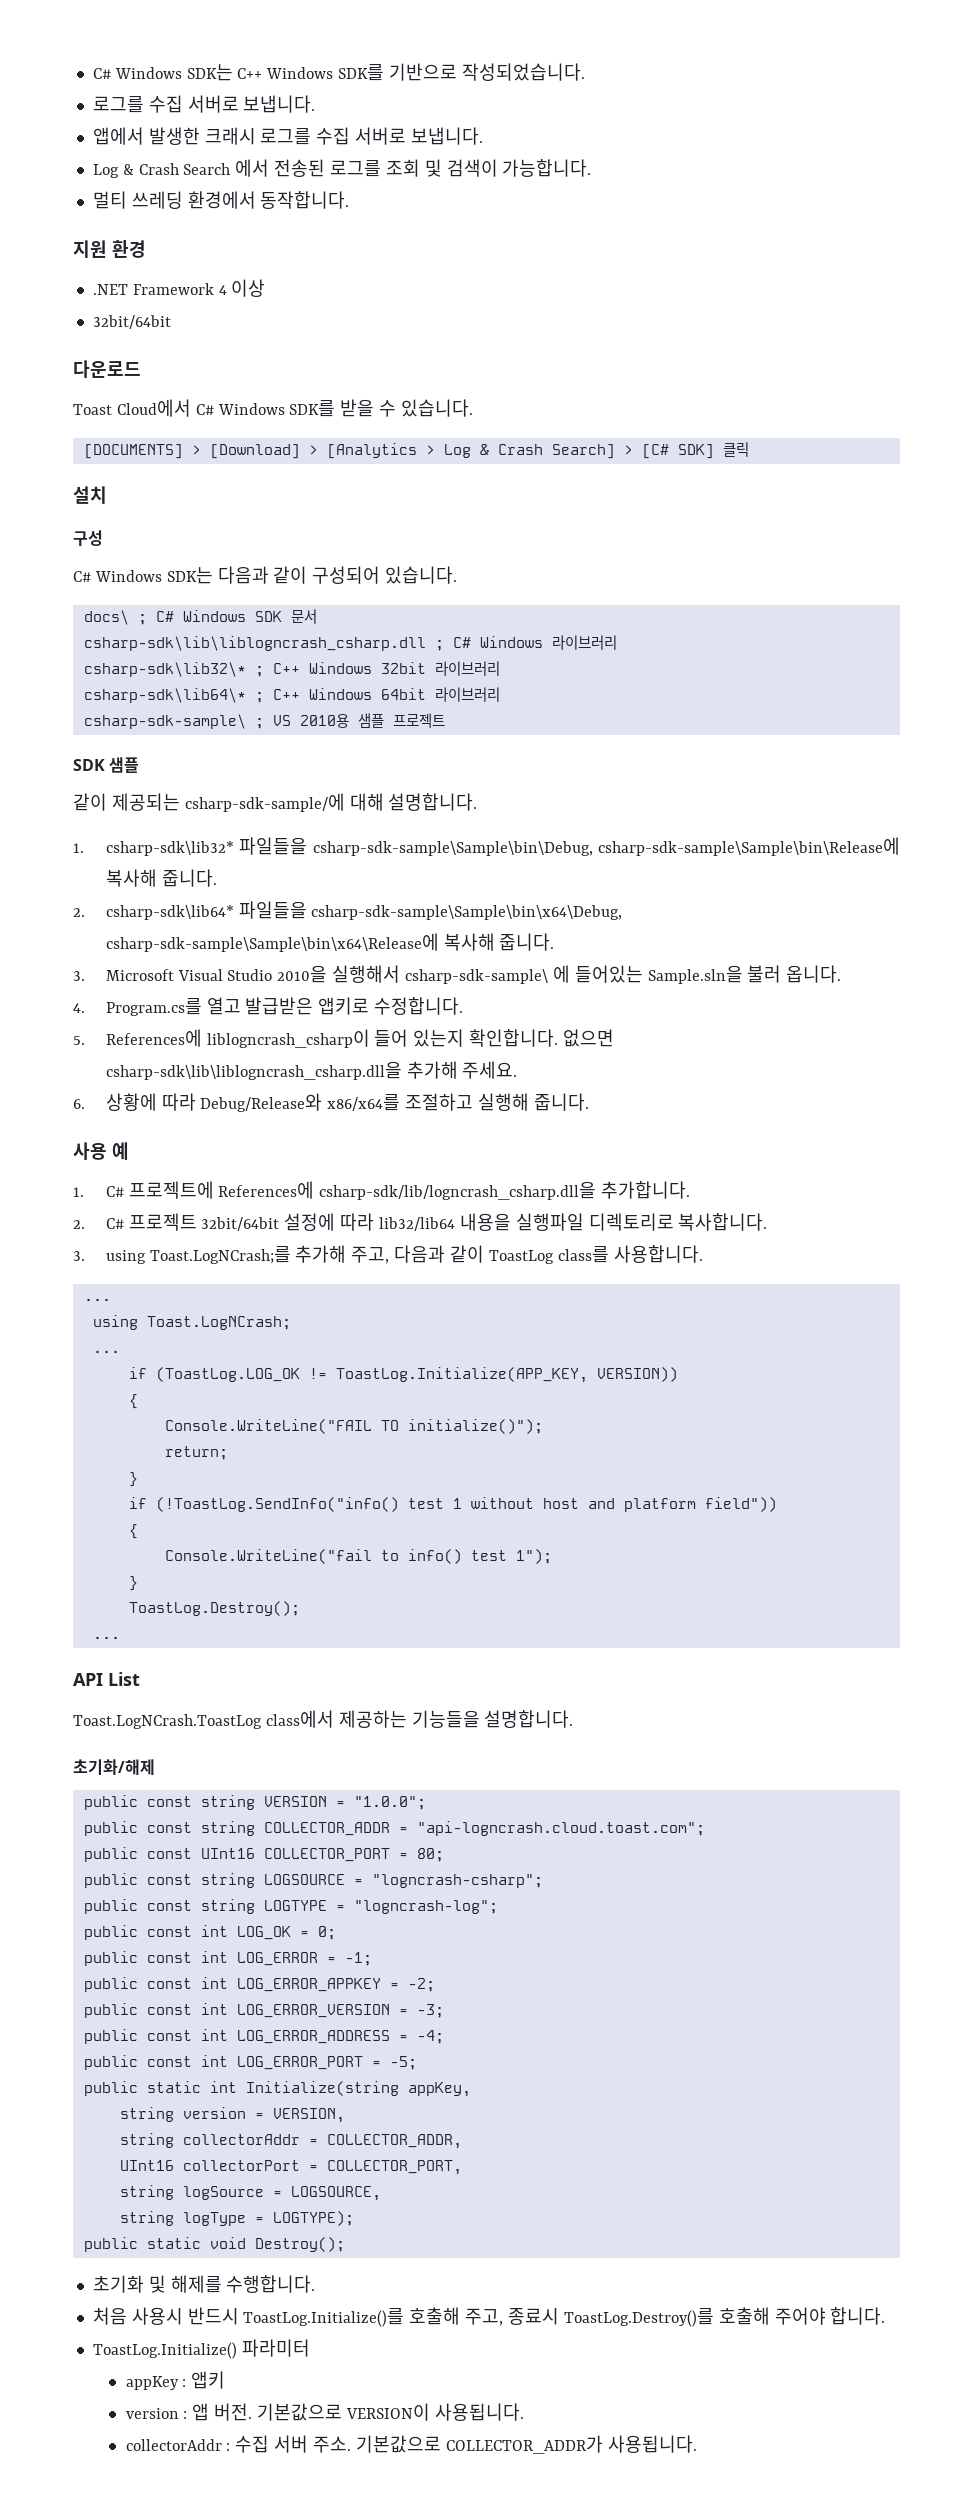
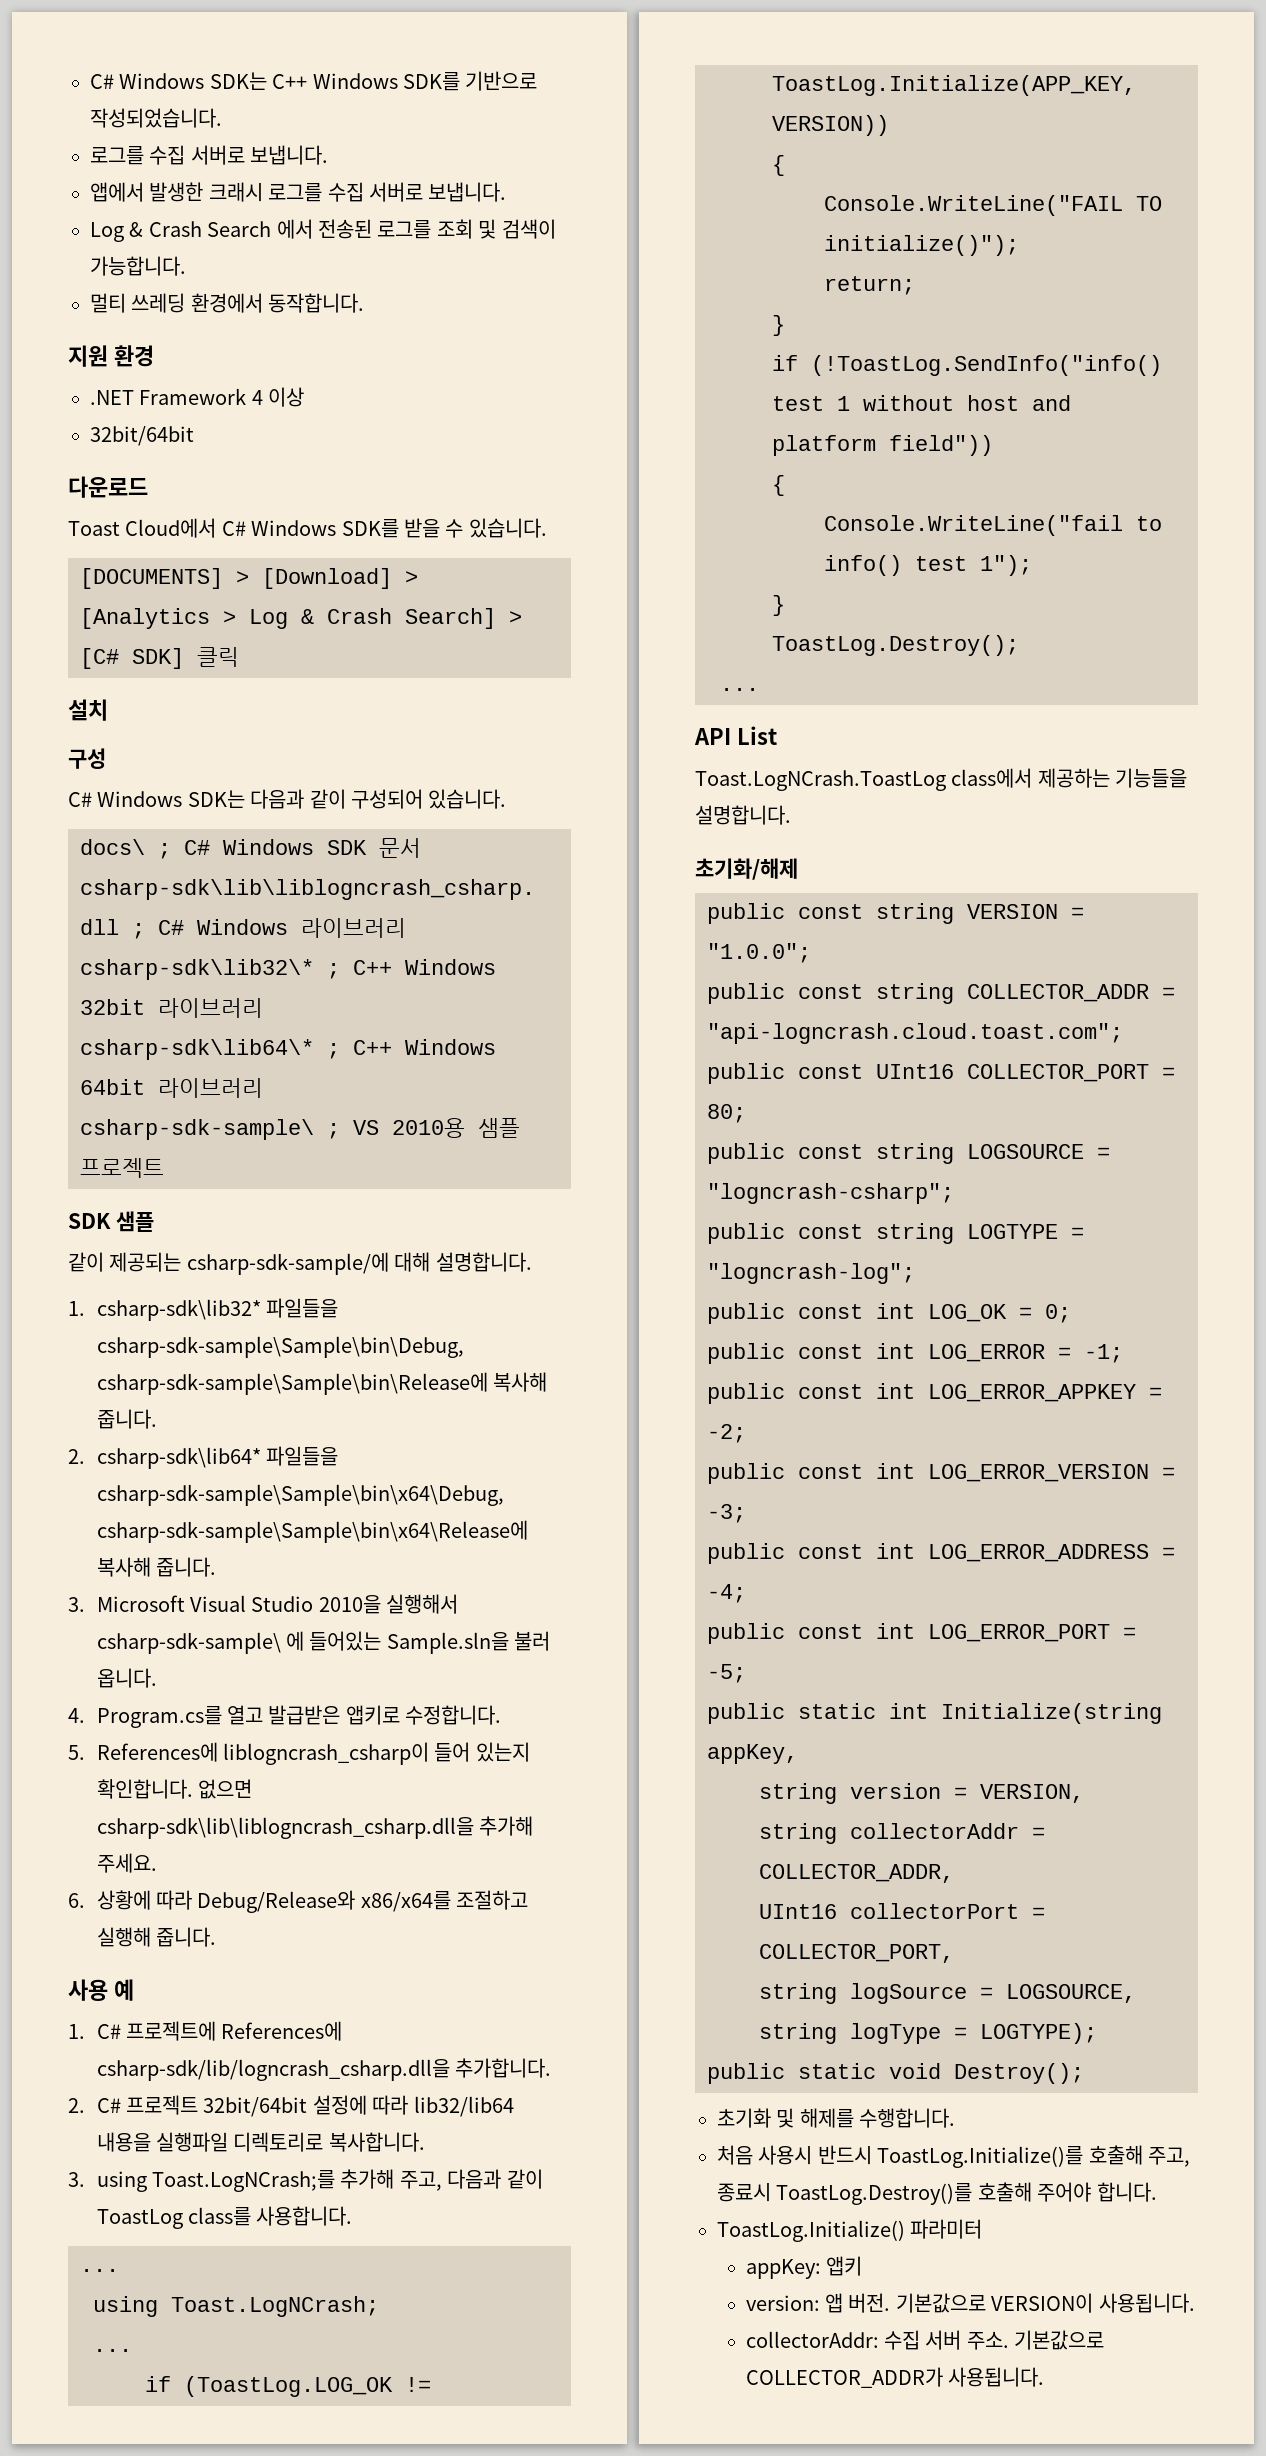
- appKey : 앱키
+ appKey: 앱키
- version : 앱 버전.
+ version: 앱 버전.
- collectorAddr : 수집 서버 주소.
+ collectorAddr: 수집 서버 주소.

